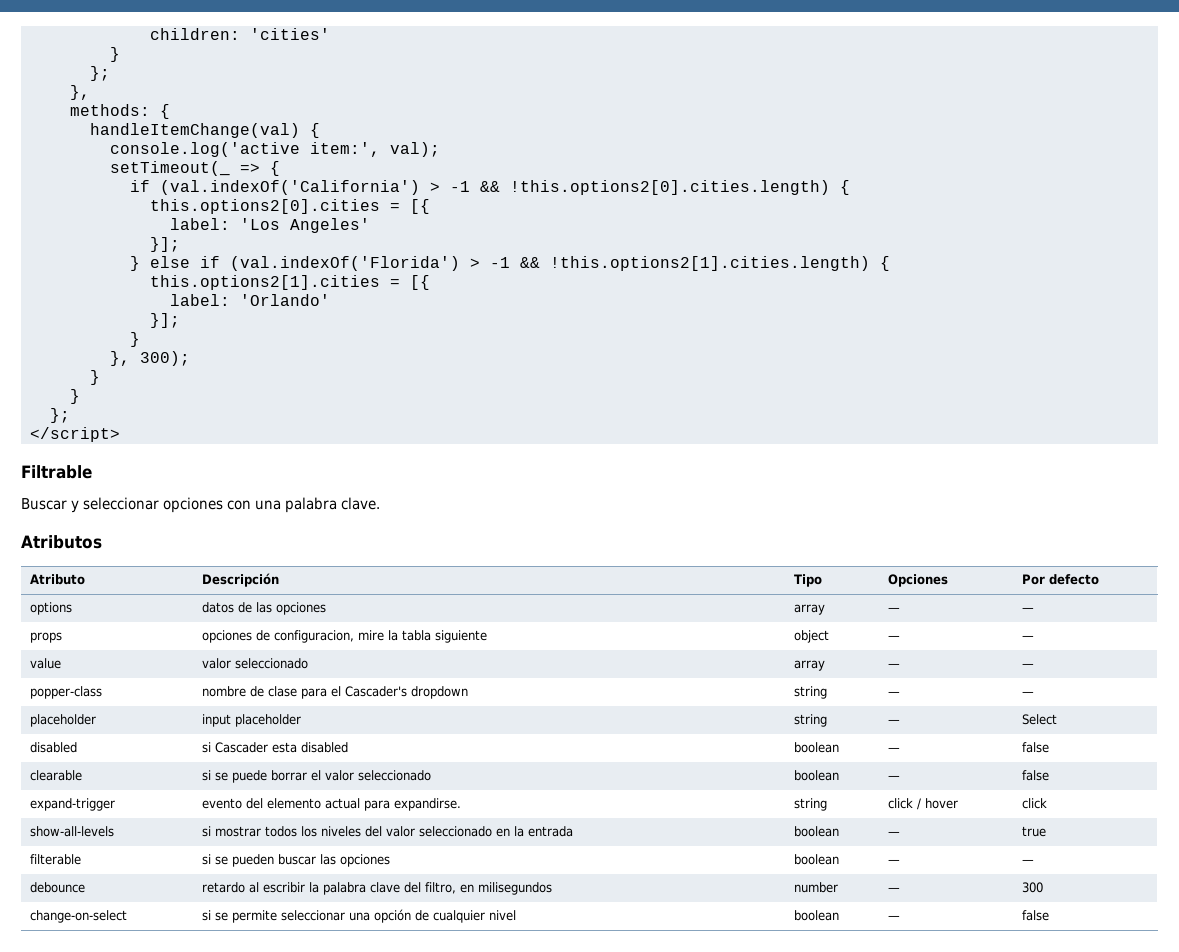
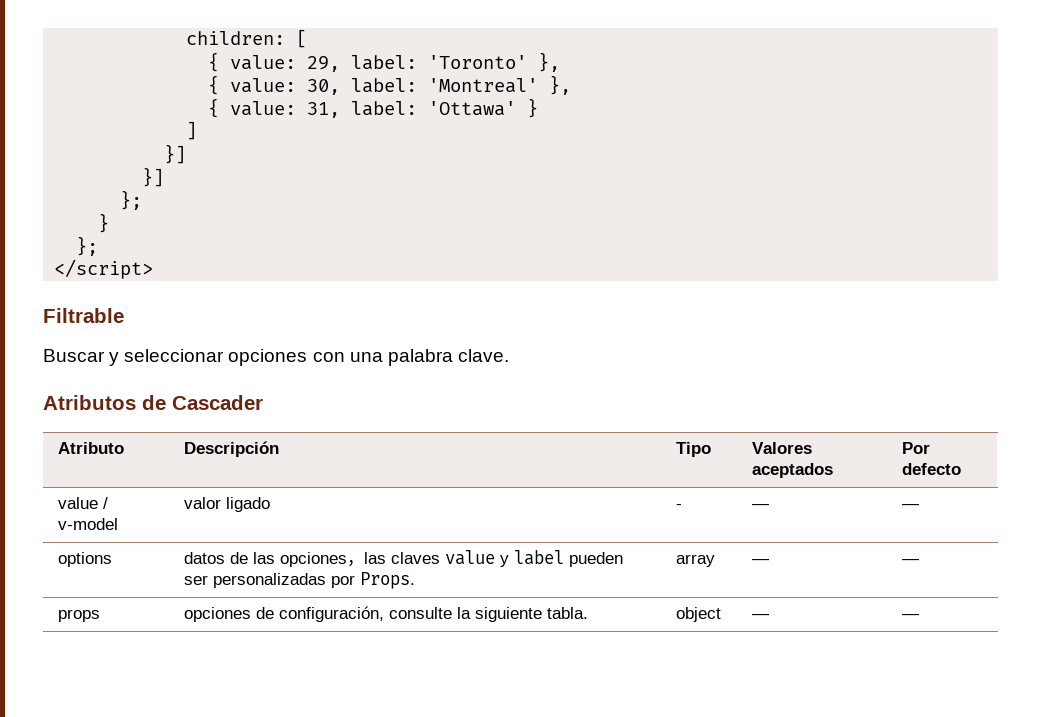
- children: 'cities'
- }
+ children: [
+ { value: 29, label: 'Toronto' },
+ { value: 30, label: 'Montreal' },
+ { value: 31, label: 'Ottawa' }
+ ]
+ }]
+ }]
  };
- },
- methods: {
- handleItemChange(val) {
- console.log('active item:', val);
- setTimeout(_ => {
- if (val.indexOf('California') > -1 && !this.options2[0].cities.length) {
- this.options2[0].cities = [{
- label: 'Los Angeles'
- }];
- } else if (val.indexOf('Florida') > -1 && !this.options2[1].cities.length) {
- this.options2[1].cities = [{
- label: 'Orlando'
- }];
- }
- }, 300);
- }
- Atributos
+ Atributos de Cascader
- Atributo | Descripción | Tipo | Opciones | Por defecto
+ Atributo | Descripción | Tipo | Valores aceptados | Por defecto
+ value / v-model | valor ligado | - | — | —
- options | datos de las opciones | array | — | —
+ options | datos de las opciones，las claves value y label pueden ser personalizadas por Props. | array | — | —
- props | opciones de configuracion, mire la tabla siguiente | object | — | —
+ props | opciones de configuración, consulte la siguiente tabla. | object | — | —
- value | valor seleccionado | array | — | —
- popper-class | nombre de clase para el Cascader's dropdown | string | — | —
- placeholder | input placeholder | string | — | Select
- disabled | si Cascader esta disabled | boolean | — | false
- clearable | si se puede borrar el valor seleccionado | boolean | — | false
- expand-trigger | evento del elemento actual para expandirse. | string | click / hover | click
- show-all-levels | si mostrar todos los niveles del valor seleccionado en la entrada | boolean | — | true
- filterable | si se pueden buscar las opciones | boolean | — | —
- debounce | retardo al escribir la palabra clave del filtro, en milisegundos | number | — | 300
- change-on-select | si se permite seleccionar una opción de cualquier nivel | boolean | — | false

